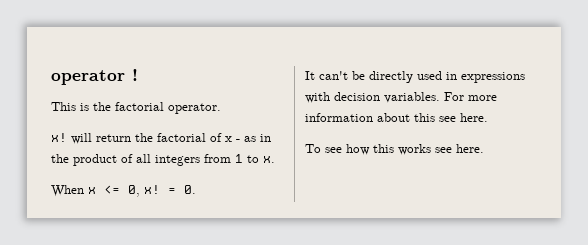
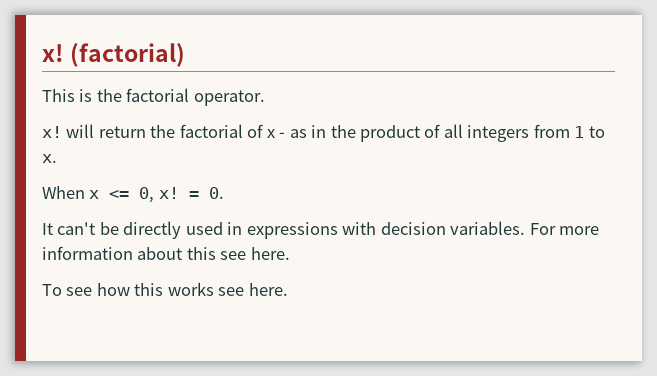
- operator !
+ x! (factorial)

